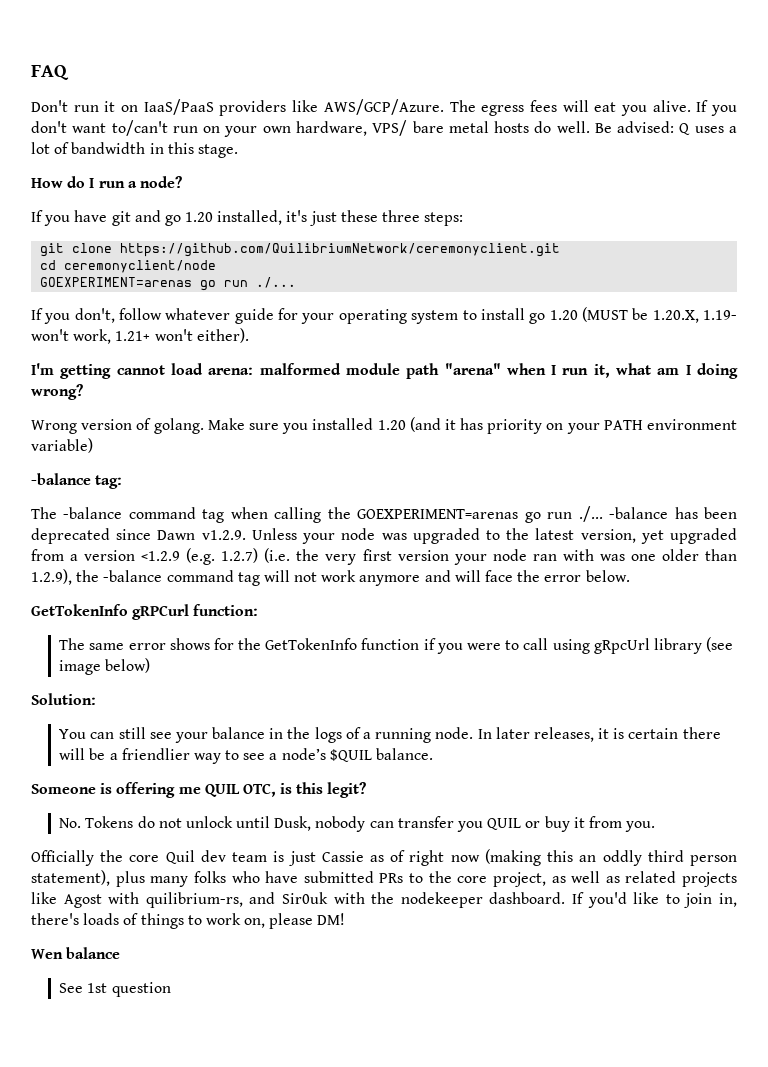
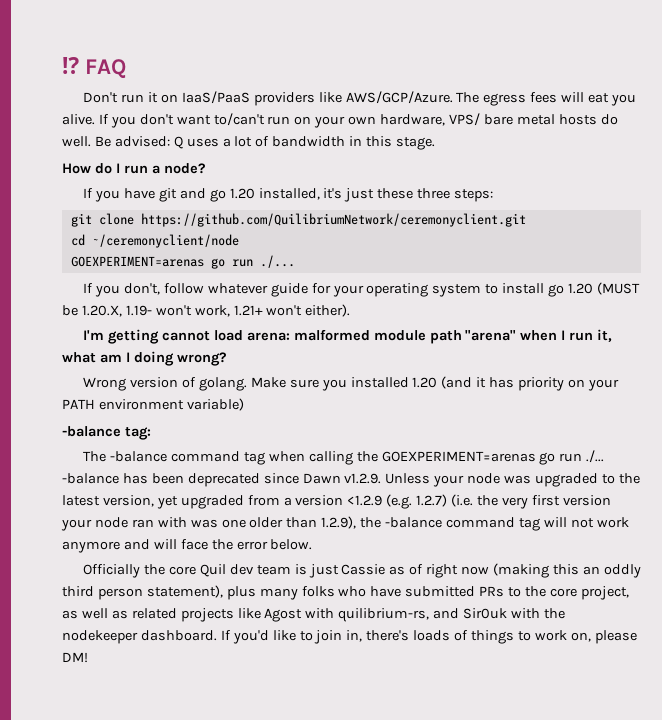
- FAQ
+ ⁉ FAQ
- cd ceremonyclient/node
+ cd ~/ceremonyclient/node
- GetTokenInfo gRPCurl function:
- The same error shows for the GetTokenInfo function if you were to call using gRpcUrl library (see image below)
- Solution:
- You can still see your balance in the logs of a running node. In later releases, it is certain there will be a friendlier way to see a node’s $QUIL balance.
- Someone is offering me QUIL OTC, is this legit?
- No. Tokens do not unlock until Dusk, nobody can transfer you QUIL or buy it from you.
- Wen balance
- See 1st question

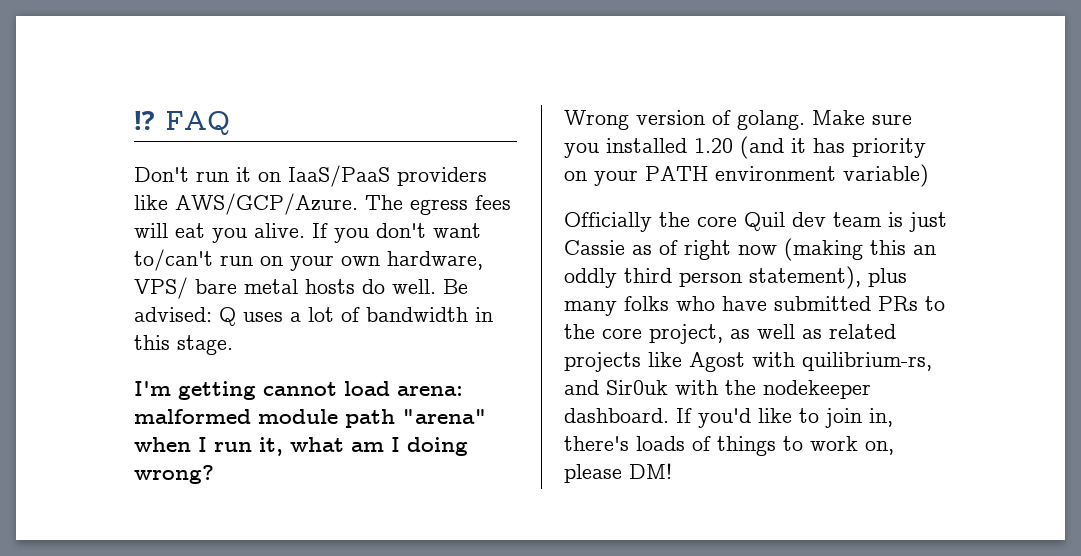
- How do I run a node?
- If you have git and go 1.20 installed, it's just these three steps:
- git clone https://github.com/QuilibriumNetwork/ceremonyclient.git
- cd ~/ceremonyclient/node
- GOEXPERIMENT=arenas go run ./...
- If you don't, follow whatever guide for your operating system to install go 1.20 (MUST be 1.20.X, 1.19- won't work, 1.21+ won't either).
- -balance tag:
- The -balance command tag when calling the GOEXPERIMENT=arenas go run ./... -balance has been deprecated since Dawn v1.2.9. Unless your node was upgraded to the latest version, yet upgraded from a version <1.2.9 (e.g. 1.2.7) (i.e. the very first version your node ran with was one older than 1.2.9), the -balance command tag will not work anymore and will face the error below.

